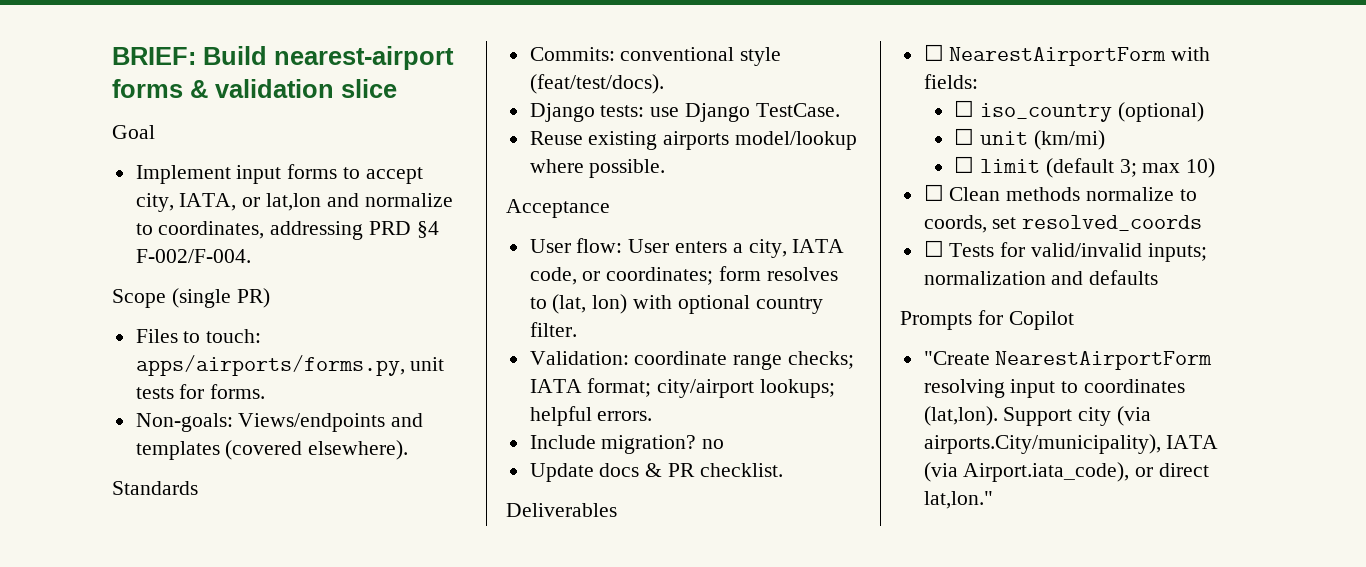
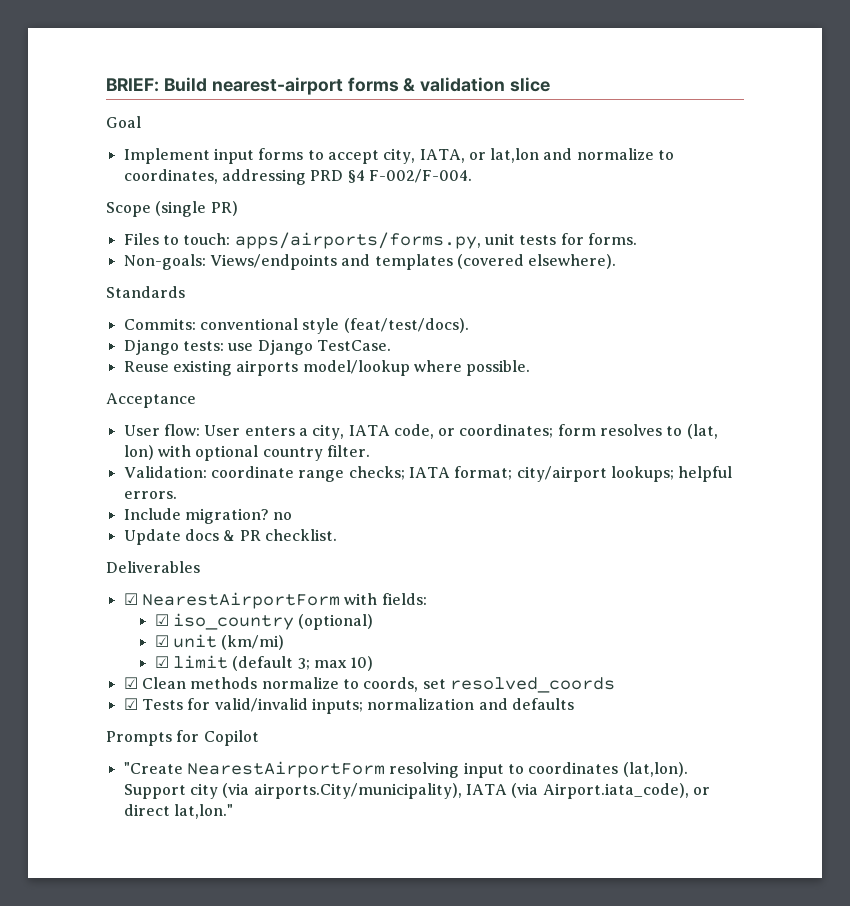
- ☐ NearestAirportForm with fields:
+ ☑ NearestAirportForm with fields:
- ☐ iso_country (optional)
+ ☑ iso_country (optional)
- ☐ unit (km/mi)
+ ☑ unit (km/mi)
- ☐ limit (default 3; max 10)
+ ☑ limit (default 3; max 10)
- ☐ Clean methods normalize to coords, set resolved_coords
+ ☑ Clean methods normalize to coords, set resolved_coords
- ☐ Tests for valid/invalid inputs; normalization and defaults
+ ☑ Tests for valid/invalid inputs; normalization and defaults

